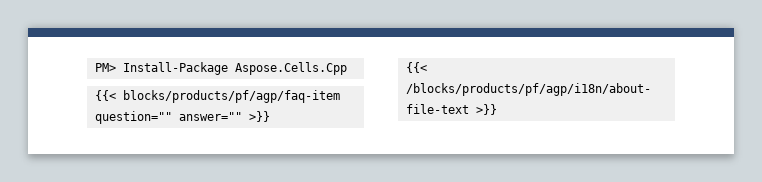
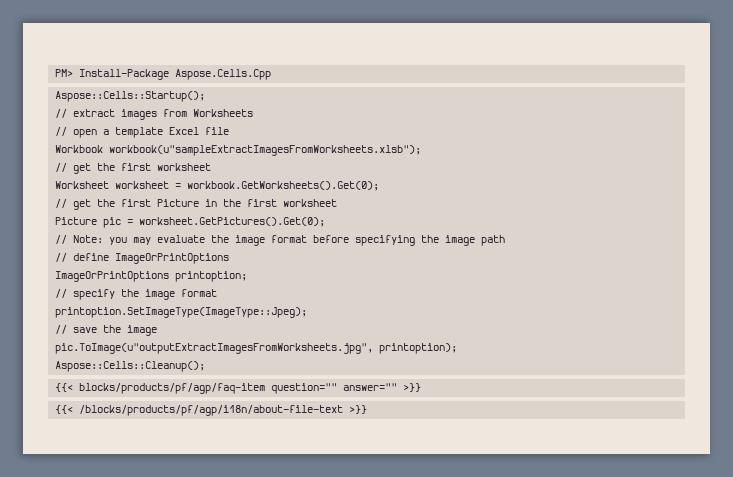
+ Aspose::Cells::Startup();
+ // extract images from Worksheets
+ // open a template Excel file
+ Workbook workbook(u"sampleExtractImagesFromWorksheets.xlsb");
+ // get the first worksheet
+ Worksheet worksheet = workbook.GetWorksheets().Get(0);
+ // get the first Picture in the first worksheet
+ Picture pic = worksheet.GetPictures().Get(0);
+ // Note: you may evaluate the image format before specifying the image path
+ // define ImageOrPrintOptions
+ ImageOrPrintOptions printoption;
+ // specify the image format
+ printoption.SetImageType(ImageType::Jpeg);
+ // save the image
+ pic.ToImage(u"outputExtractImagesFromWorksheets.jpg", printoption);
+ Aspose::Cells::Cleanup();

